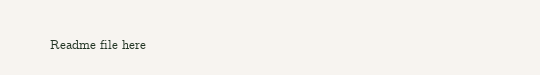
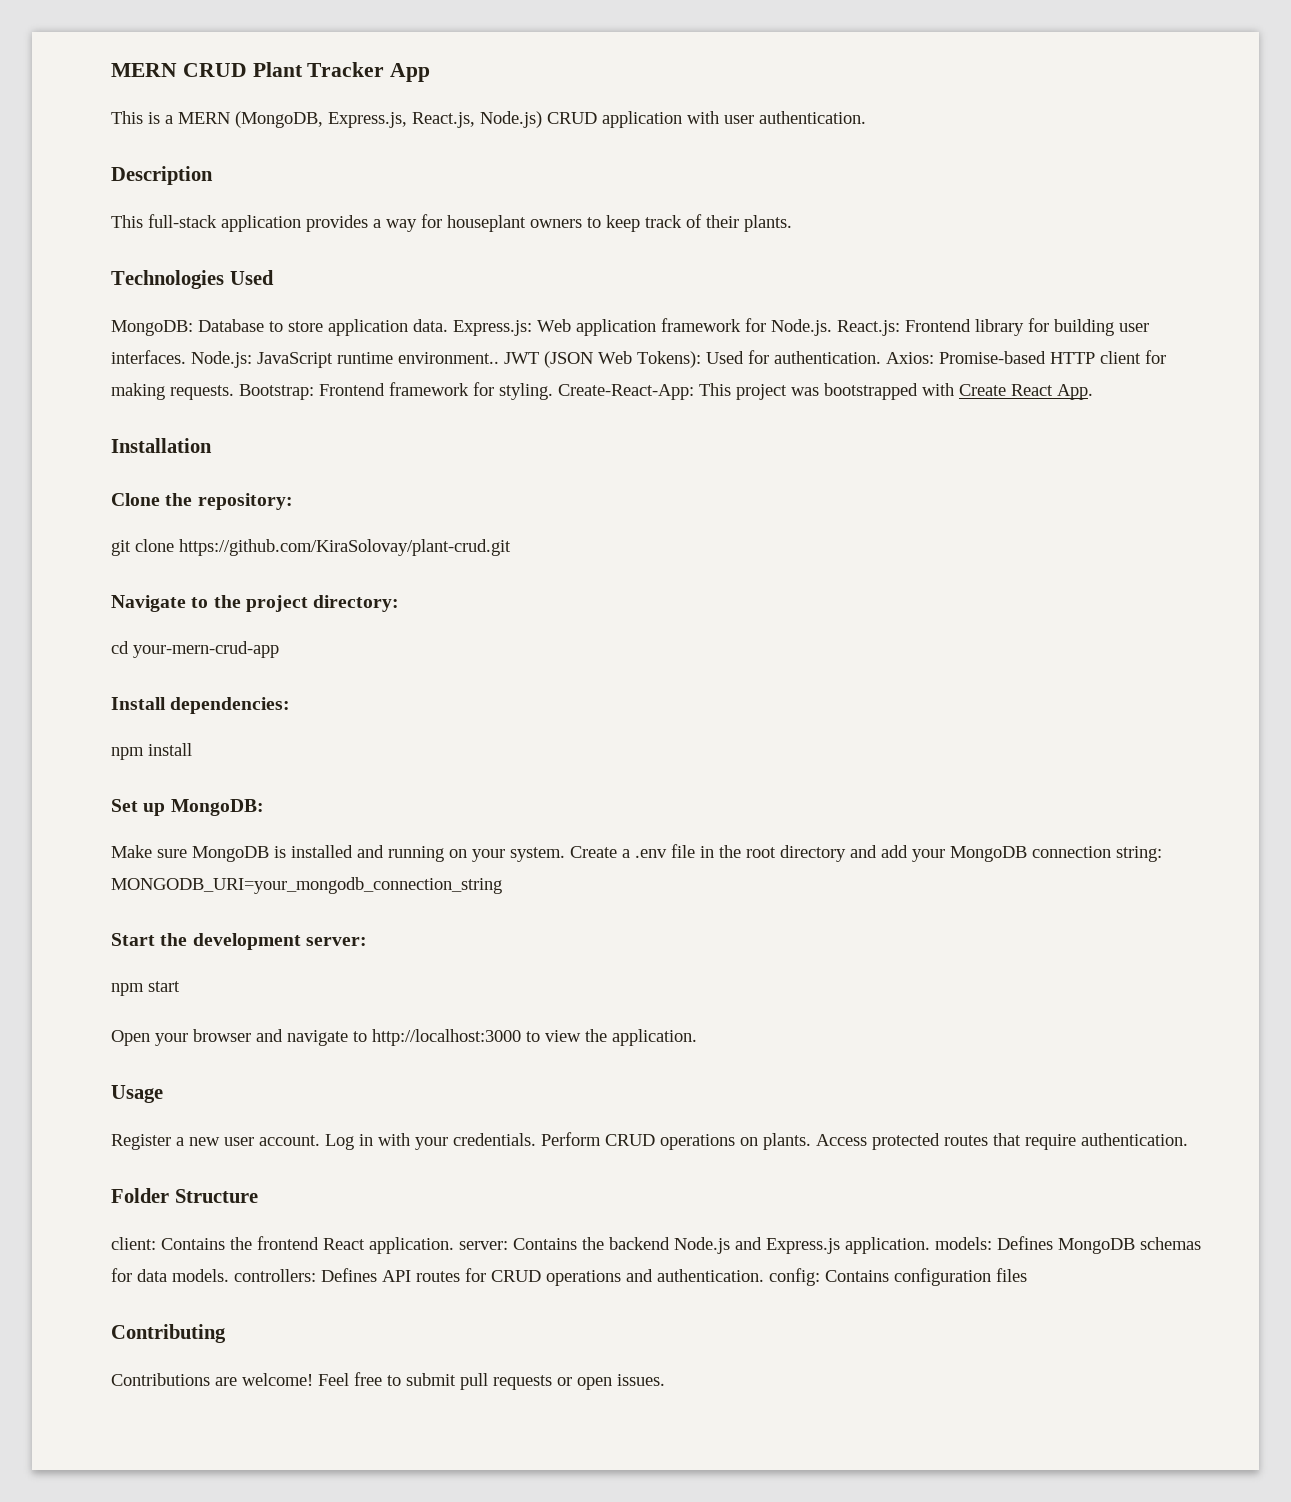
- Readme file here
+ MERN CRUD Plant Tracker App
+ This is a MERN (MongoDB, Express.js, React.js, Node.js) CRUD application with user authentication.
+ Description
+ This full-stack application provides a way for houseplant owners to keep track of their plants.
+ Technologies Used
+ MongoDB: Database to store application data. Express.js: Web application framework for Node.js. React.js: Frontend library for building user interfaces. Node.js: JavaScript runtime environment.. JWT (JSON Web Tokens): Used for authentication. Axios: Promise-based HTTP client for making requests. Bootstrap: Frontend framework for styling. Create-React-App: This project was bootstrapped with Create React App.
+ Installation
+ Clone the repository:
+ git clone https://github.com/KiraSolovay/plant-crud.git
+ Navigate to the project directory:
+ cd your-mern-crud-app
+ Install dependencies:
+ npm install
+ Set up MongoDB:
+ Make sure MongoDB is installed and running on your system. Create a .env file in the root directory and add your MongoDB connection string: MONGODB_URI=your_mongodb_connection_string
+ Start the development server:
+ npm start
+ Open your browser and navigate to http://localhost:3000 to view the application.
+ Usage
+ Register a new user account. Log in with your credentials. Perform CRUD operations on plants. Access protected routes that require authentication.
+ Folder Structure
+ client: Contains the frontend React application. server: Contains the backend Node.js and Express.js application. models: Defines MongoDB schemas for data models. controllers: Defines API routes for CRUD operations and authentication. config: Contains configuration files
+ Contributing
+ Contributions are welcome! Feel free to submit pull requests or open issues.

